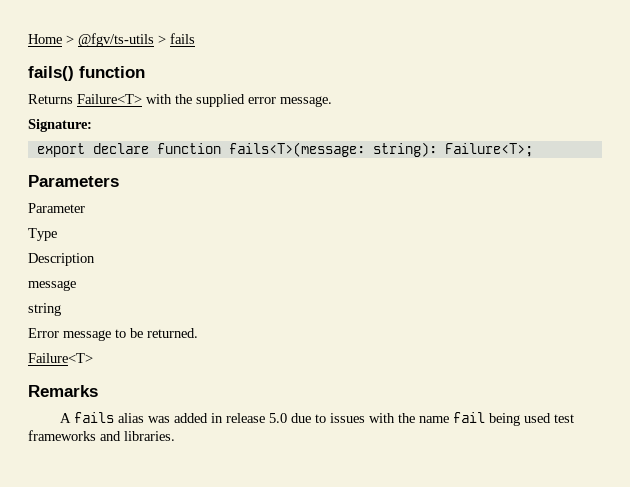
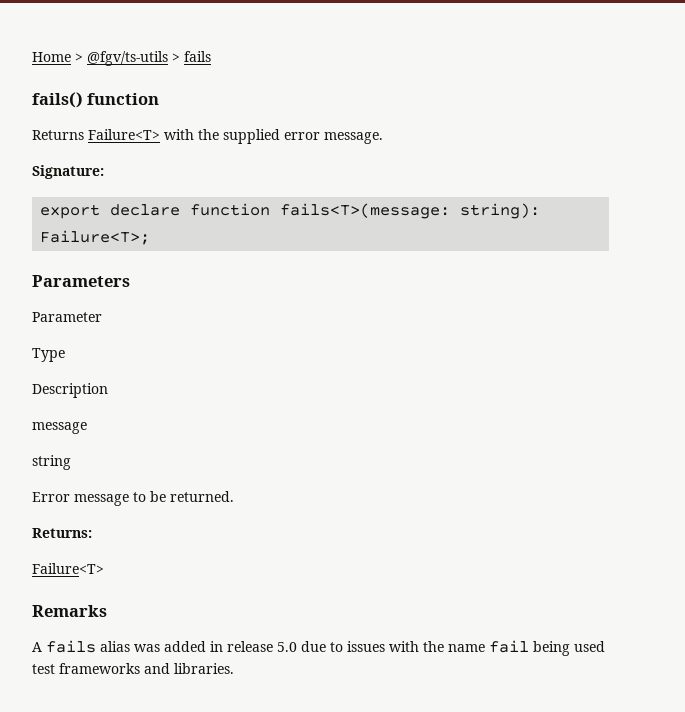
+ Returns:

